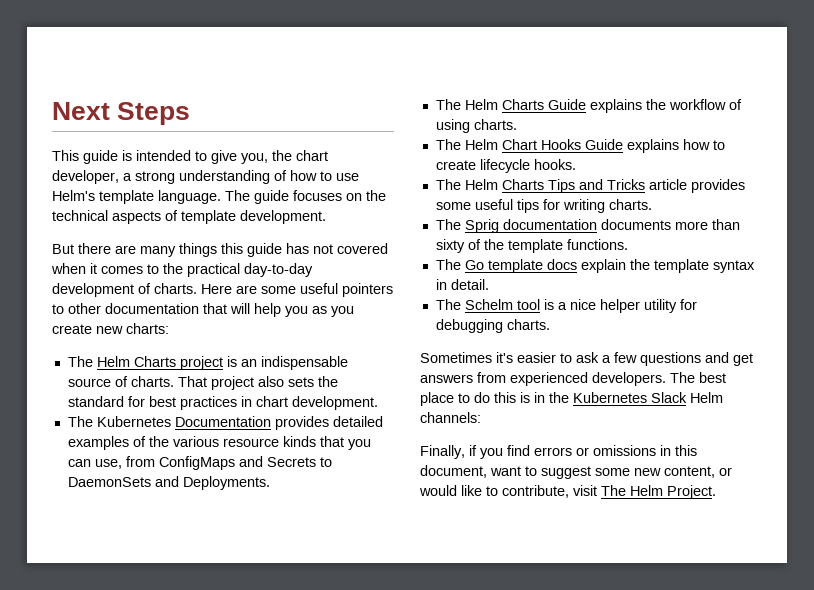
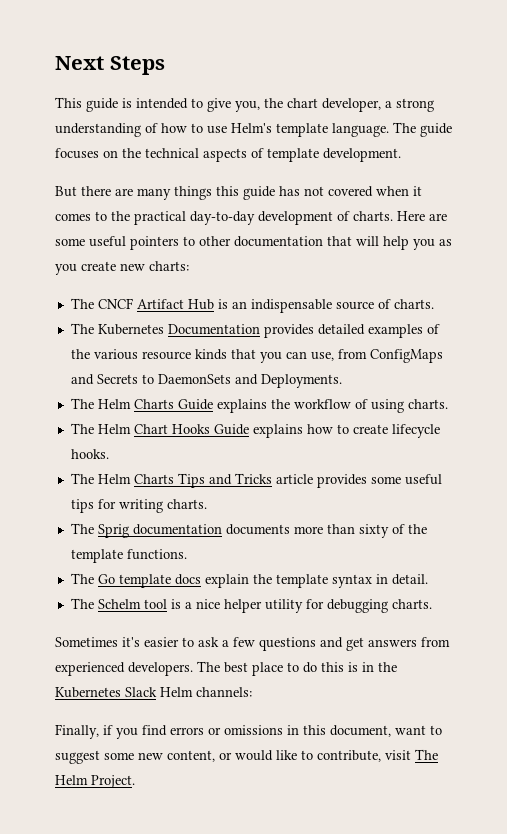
- The Helm Charts project is an indispensable source of charts. That project also sets the standard for best practices in chart development.
+ The CNCF Artifact Hub is an indispensable source of charts.

